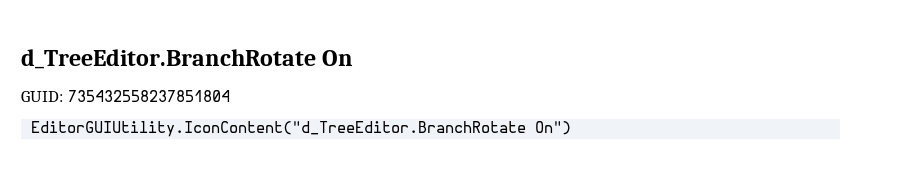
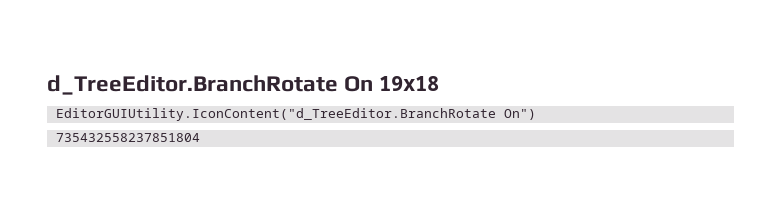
- d_TreeEditor.BranchRotate On
- GUID: 735432558237851804
+ d_TreeEditor.BranchRotate On 19x18
+ 735432558237851804

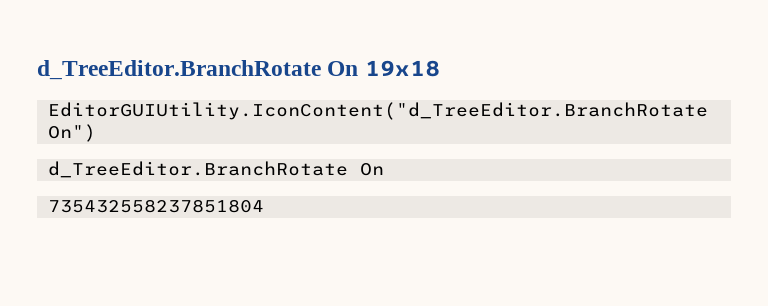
  EditorGUIUtility.IconContent("d_TreeEditor.BranchRotate On")
+ d_TreeEditor.BranchRotate On

